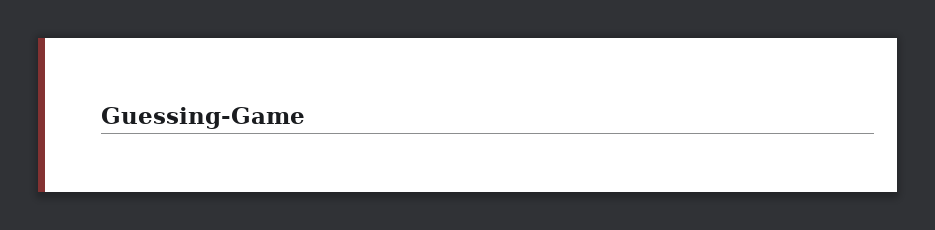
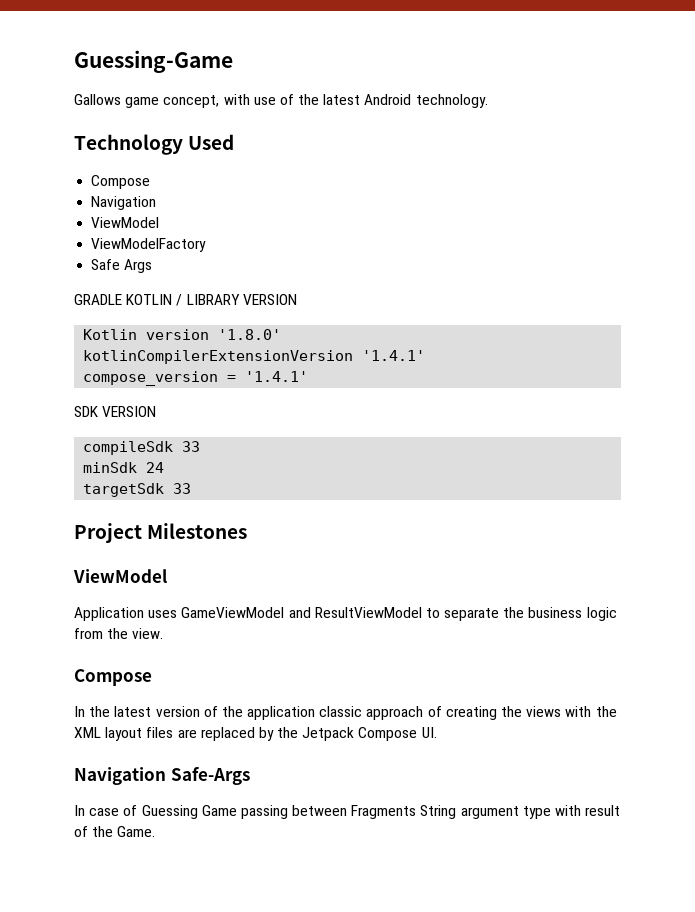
+ Gallows game concept, with use of the latest Android technology.
+ Technology Used
+ Compose
+ Navigation
+ ViewModel
+ ViewModelFactory
+ Safe Args
+ GRADLE KOTLIN / LIBRARY VERSION
+ Kotlin version '1.8.0'
+ kotlinCompilerExtensionVersion '1.4.1'
+ compose_version = '1.4.1'
+ SDK VERSION
+ compileSdk 33
+ minSdk 24
+ targetSdk 33
+ Project Milestones
+ ViewModel
+ Application uses GameViewModel and ResultViewModel to separate the business logic from the view.
+ Compose
+ In the latest version of the application classic approach of creating the views with the XML layout files are replaced by the Jetpack Compose UI.
+ Navigation Safe-Args
+ In case of Guessing Game passing between Fragments String argument type with result of the Game.

